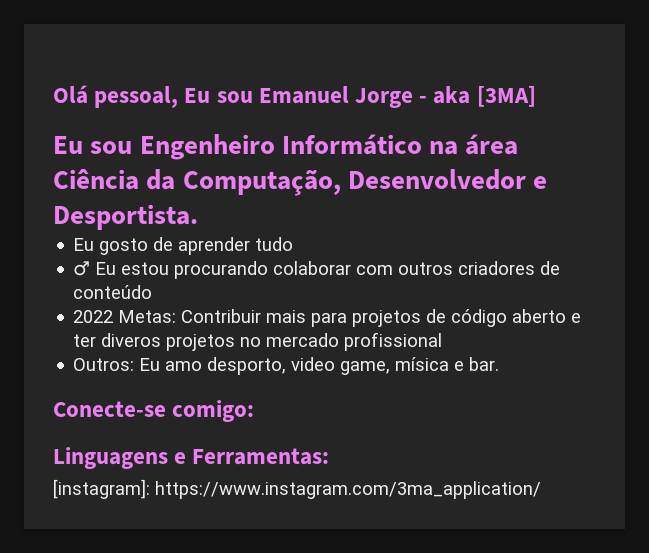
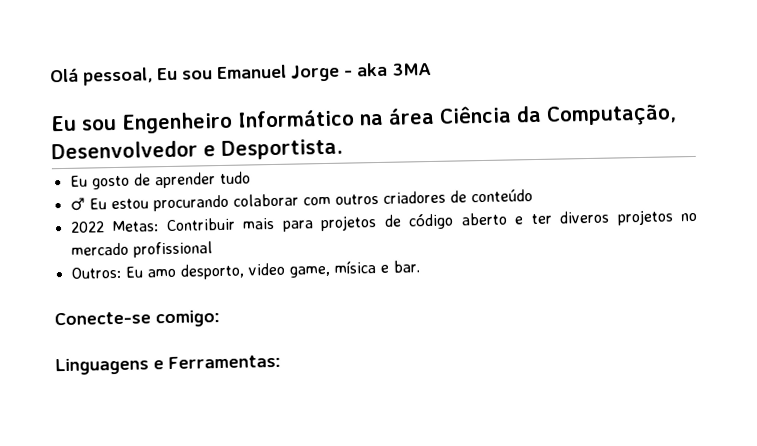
- Olá pessoal, Eu sou Emanuel Jorge - aka [3MA]
+ Olá pessoal, Eu sou Emanuel Jorge - aka 3MA
- [instagram]: https://www.instagram.com/3ma_application/

